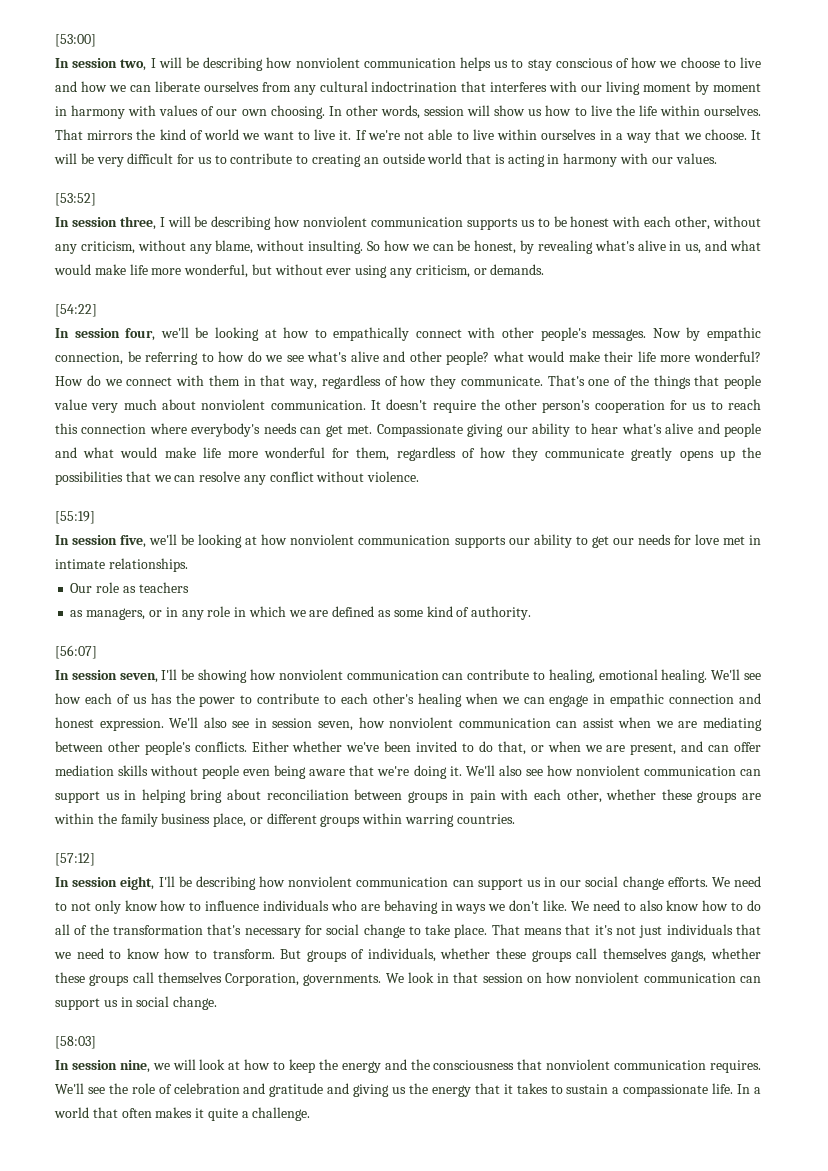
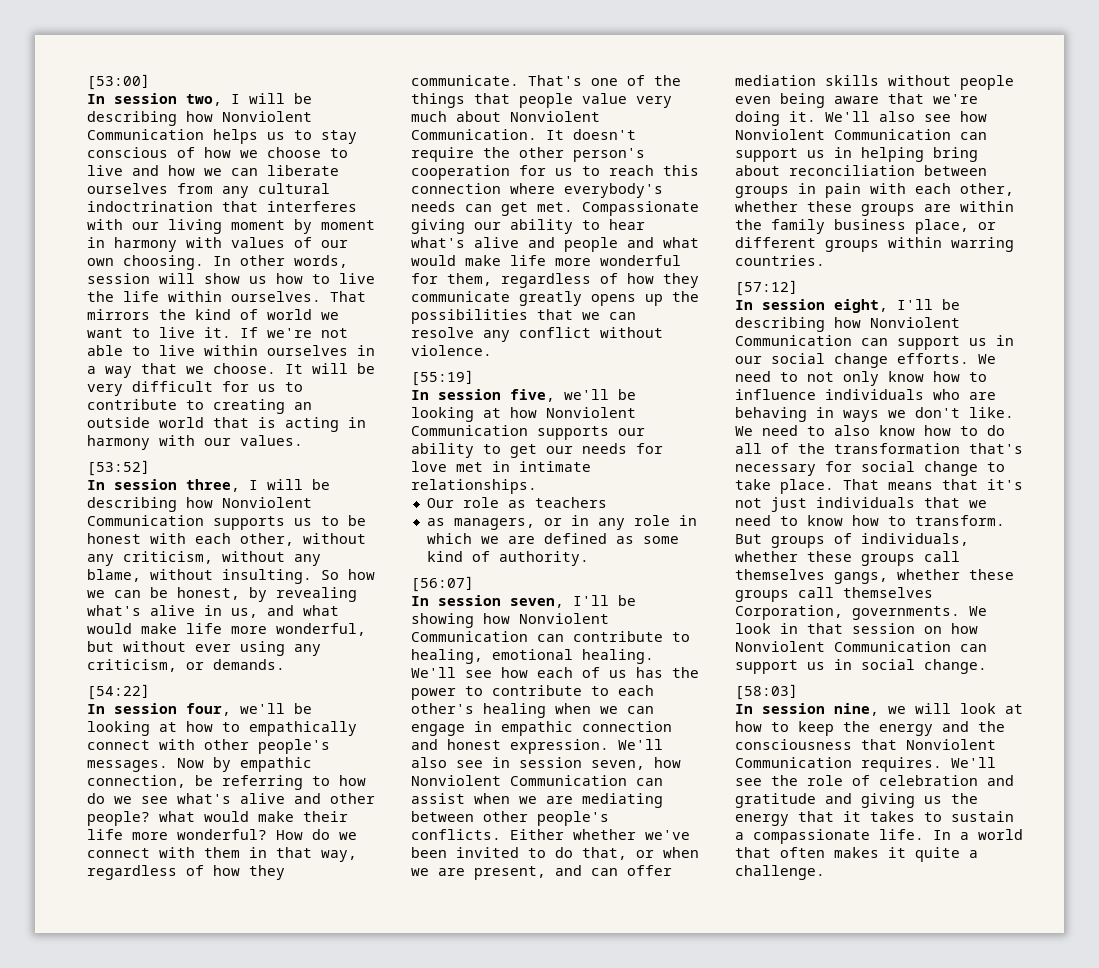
- In session two, I will be describing how nonviolent communication helps us to stay conscious of how we choose to live and how we can liberate ourselves from any cultural indoctrination that interferes with our living moment by moment in harmony with values of our own choosing.
+ In session two, I will be describing how Nonviolent Communication helps us to stay conscious of how we choose to live and how we can liberate ourselves from any cultural indoctrination that interferes with our living moment by moment in harmony with values of our own choosing.
- In session three, I will be describing how nonviolent communication supports us to be honest with each other, without any criticism, without any blame, without insulting.
+ In session three, I will be describing how Nonviolent Communication supports us to be honest with each other, without any criticism, without any blame, without insulting.
- That's one of the things that people value very much about nonviolent communication.
+ That's one of the things that people value very much about Nonviolent Communication.
- In session five, we'll be looking at how nonviolent communication supports our ability to get our needs for love met in intimate relationships.
+ In session five, we'll be looking at how Nonviolent Communication supports our ability to get our needs for love met in intimate relationships.
- In session seven, I'll be showing how nonviolent communication can contribute to healing, emotional healing.
+ In session seven, I'll be showing how Nonviolent Communication can contribute to healing, emotional healing.
- We'll also see in session seven, how nonviolent communication can assist when we are mediating between other people's conflicts.
+ We'll also see in session seven, how Nonviolent Communication can assist when we are mediating between other people's conflicts.
- We'll also see how nonviolent communication can support us in helping bring about reconciliation between groups in pain with each other, whether these groups are within the family business place, or different groups within warring countries.
+ We'll also see how Nonviolent Communication can support us in helping bring about reconciliation between groups in pain with each other, whether these groups are within the family business place, or different groups within warring countries.
- In session eight, I'll be describing how nonviolent communication can support us in our social change efforts.
+ In session eight, I'll be describing how Nonviolent Communication can support us in our social change efforts.
- We look in that session on how nonviolent communication can support us in social change.
+ We look in that session on how Nonviolent Communication can support us in social change.
- In session nine, we will look at how to keep the energy and the consciousness that nonviolent communication requires.
+ In session nine, we will look at how to keep the energy and the consciousness that Nonviolent Communication requires.

